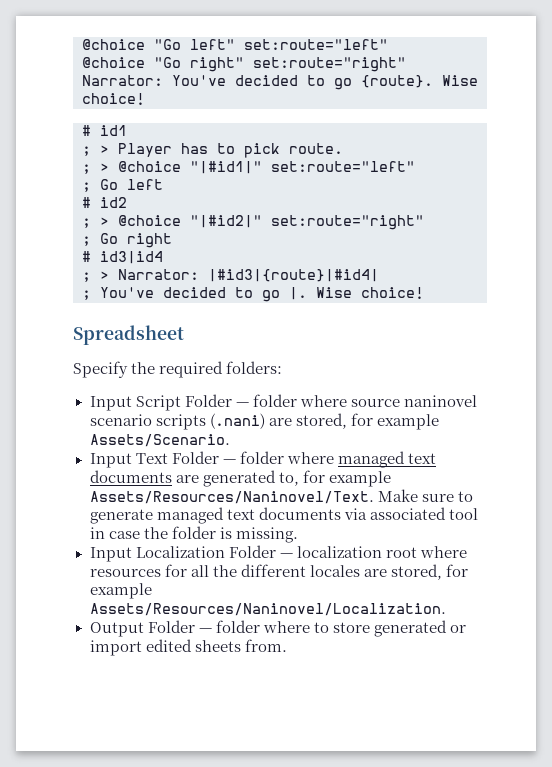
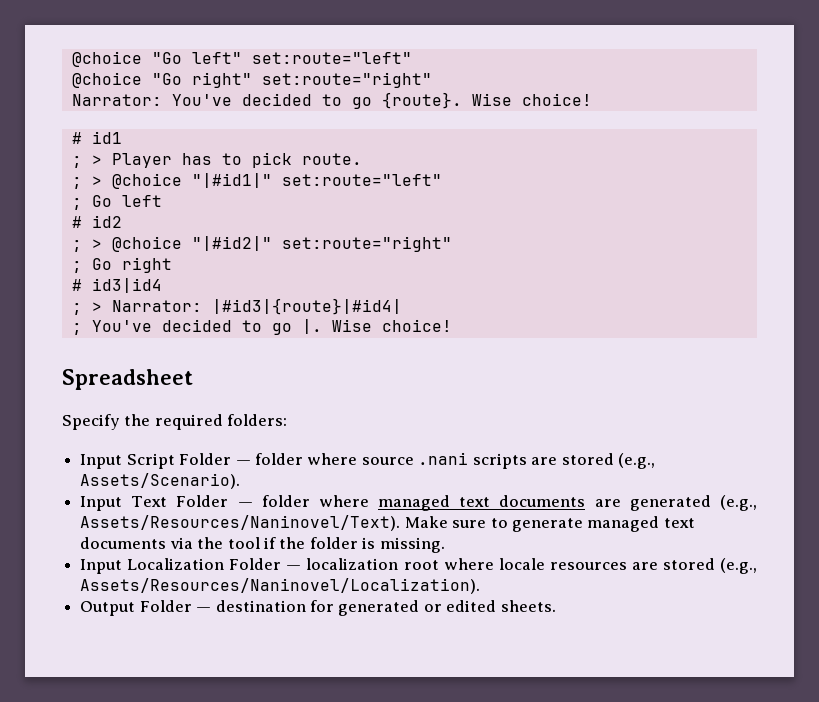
- Input Script Folder — folder where source naninovel scenario scripts (.nani) are stored, for example Assets/Scenario.
+ Input Script Folder — folder where source .nani scripts are stored (e.g., Assets/Scenario).
- Input Text Folder — folder where managed text documents are generated to, for example Assets/Resources/Naninovel/Text.
+ Input Text Folder — folder where managed text documents are generated (e.g., Assets/Resources/Naninovel/Text).
- Make sure to generate managed text documents via associated tool in case the folder is missing.
+ Make sure to generate managed text documents via the tool if the folder is missing.
- Input Localization Folder — localization root where resources for all the different locales are stored, for example Assets/Resources/Naninovel/Localization.
- Output Folder — folder where to store generated or import edited sheets from.
+ Input Localization Folder — localization root where locale resources are stored (e.g., Assets/Resources/Naninovel/Localization).
+ Output Folder — destination for generated or edited sheets.

